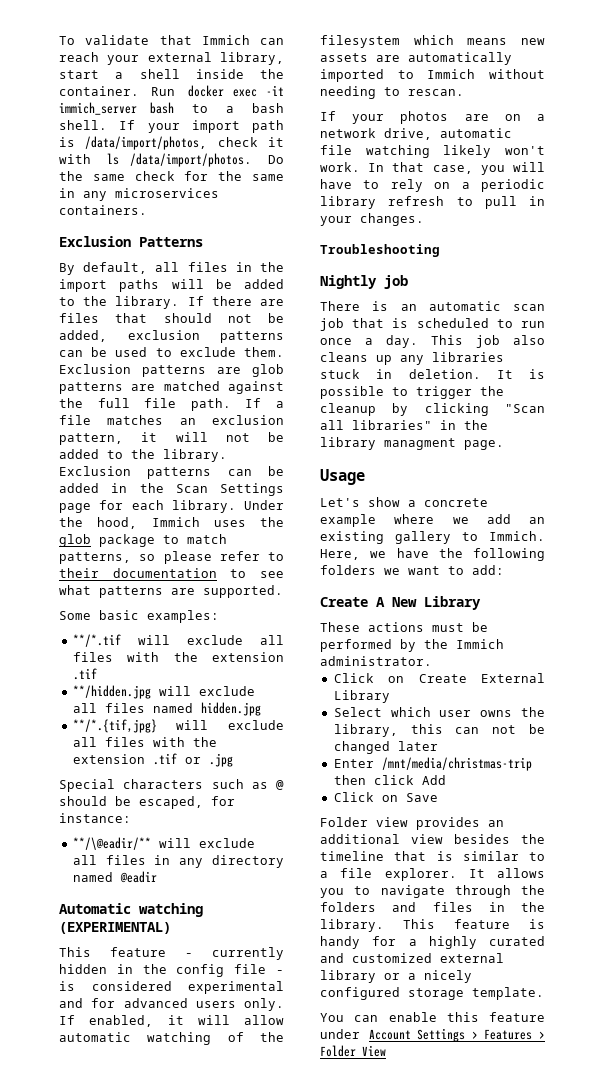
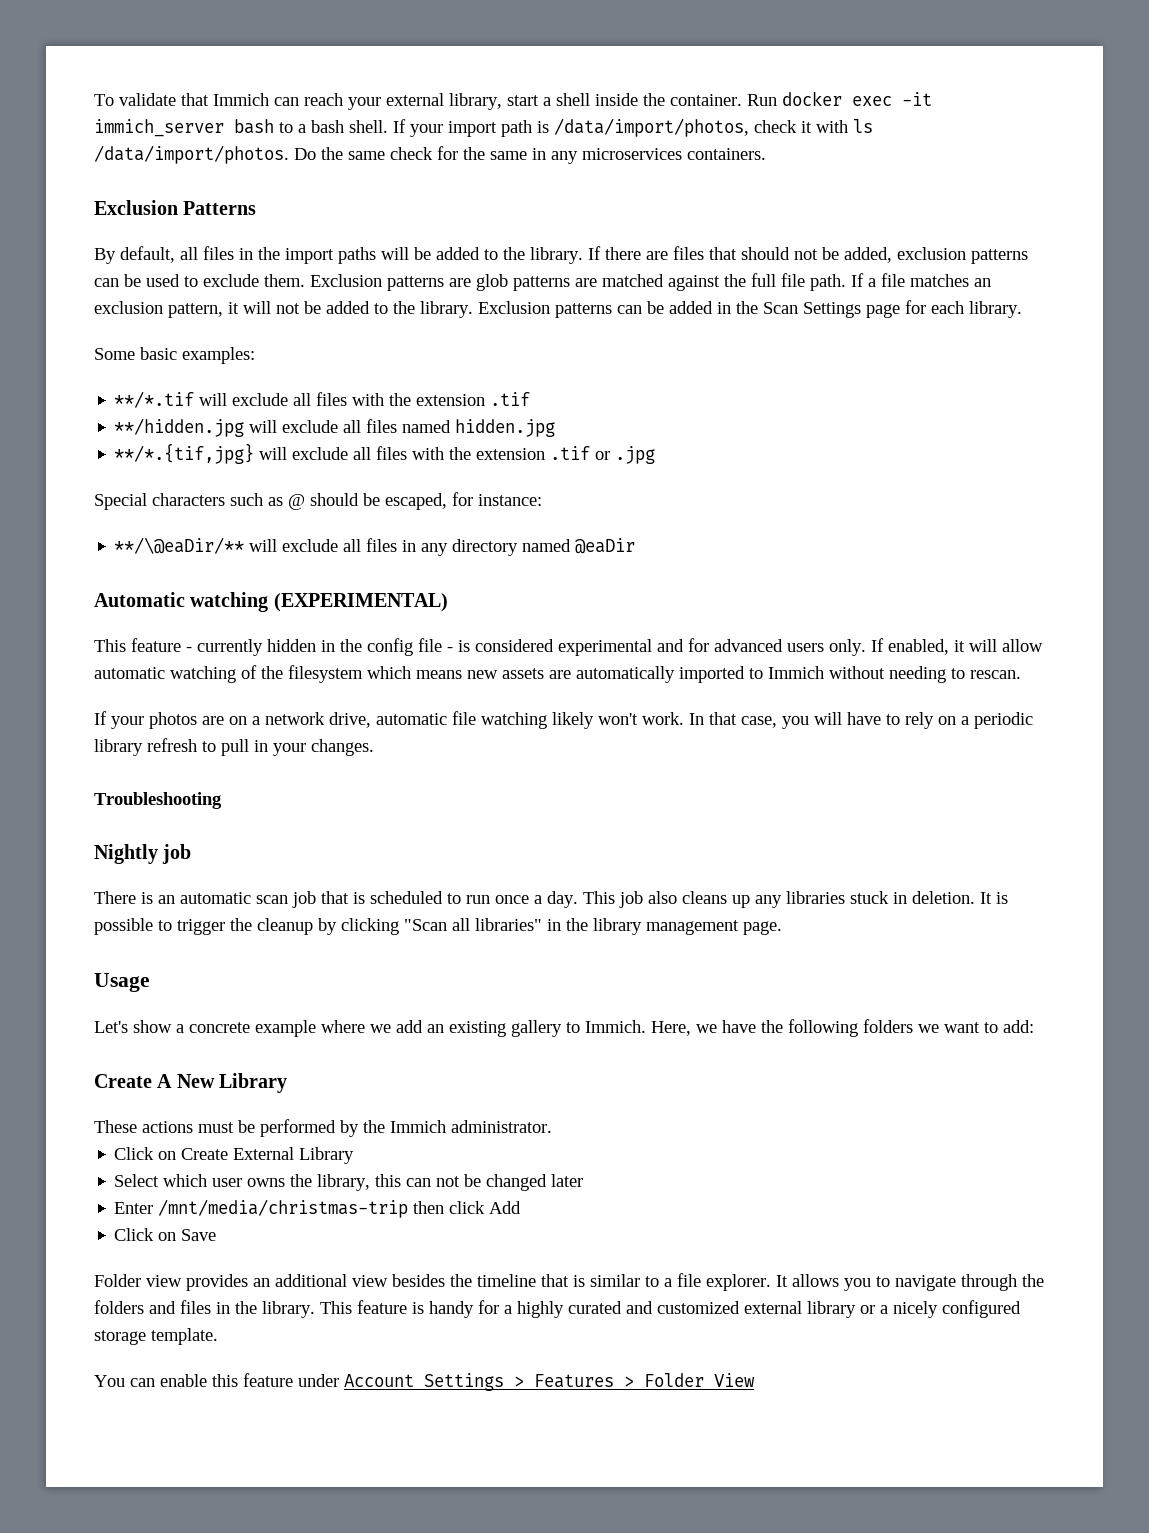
- Under the hood, Immich uses the glob package to match patterns, so please refer to their documentation to see what patterns are supported.
- **/\@eadir/** will exclude all files in any directory named @eadir
+ **/\@eaDir/** will exclude all files in any directory named @eaDir
- It is possible to trigger the cleanup by clicking "Scan all libraries" in the library managment page.
+ It is possible to trigger the cleanup by clicking "Scan all libraries" in the library management page.

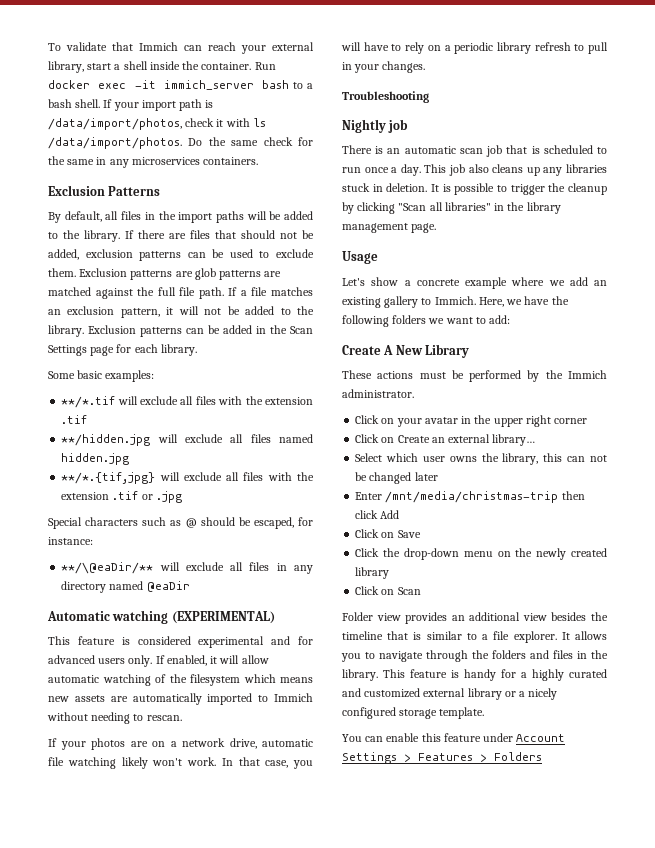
- This feature - currently hidden in the config file - is considered experimental and for advanced users only.
+ This feature is considered experimental and for advanced users only.
+ Click on your avatar in the upper right corner
- Click on Create External Library
+ Click on Create an external library…
+ Click the drop-down menu on the newly created library
+ Click on Scan
- You can enable this feature under Account Settings > Features > Folder View
+ You can enable this feature under Account Settings > Features > Folders

